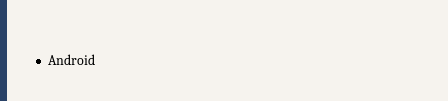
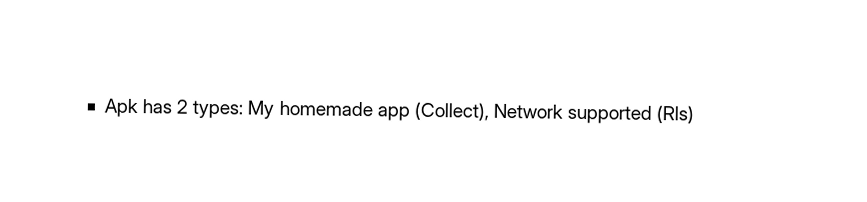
- Android
+ Apk has 2 types: My homemade app (Collect), Network supported (Rls)

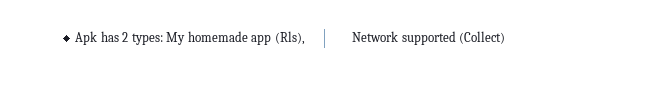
- Apk has 2 types: My homemade app (Collect), Network supported (Rls)
+ Apk has 2 types: My homemade app (Rls), Network supported (Collect)

